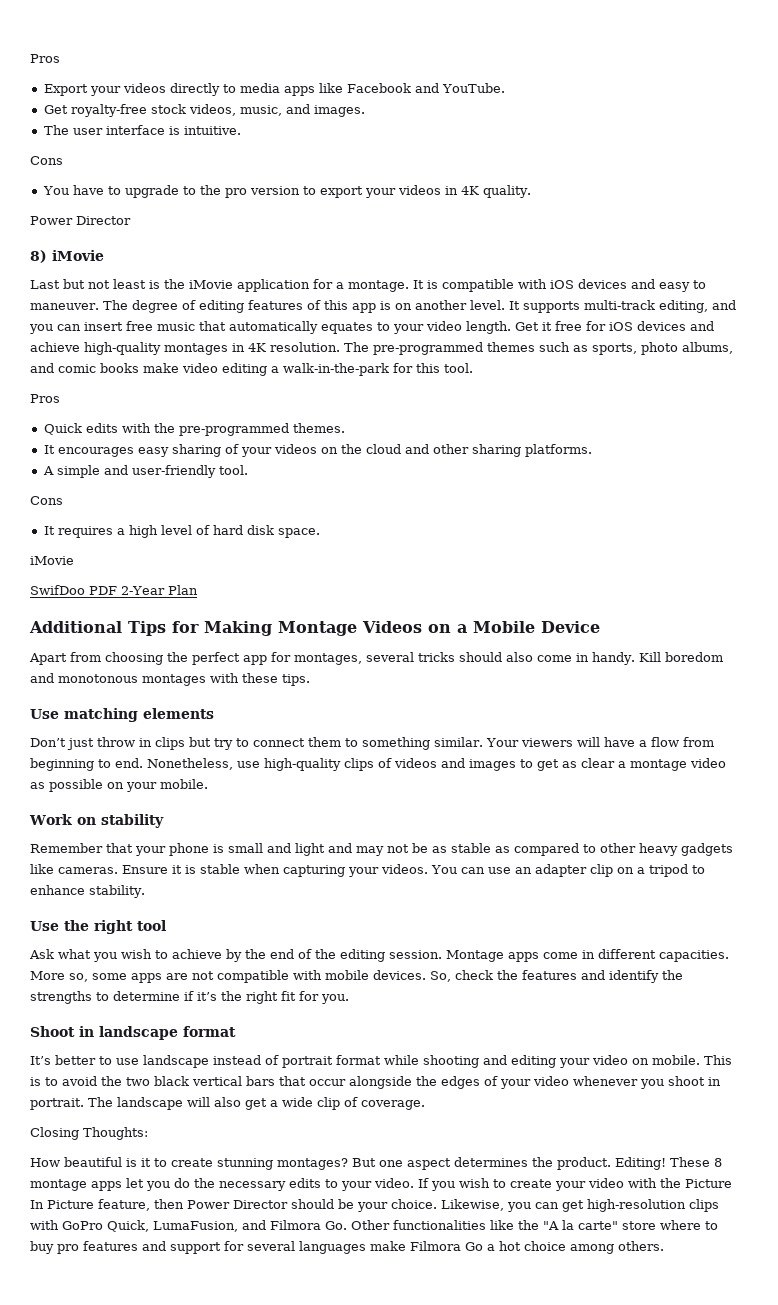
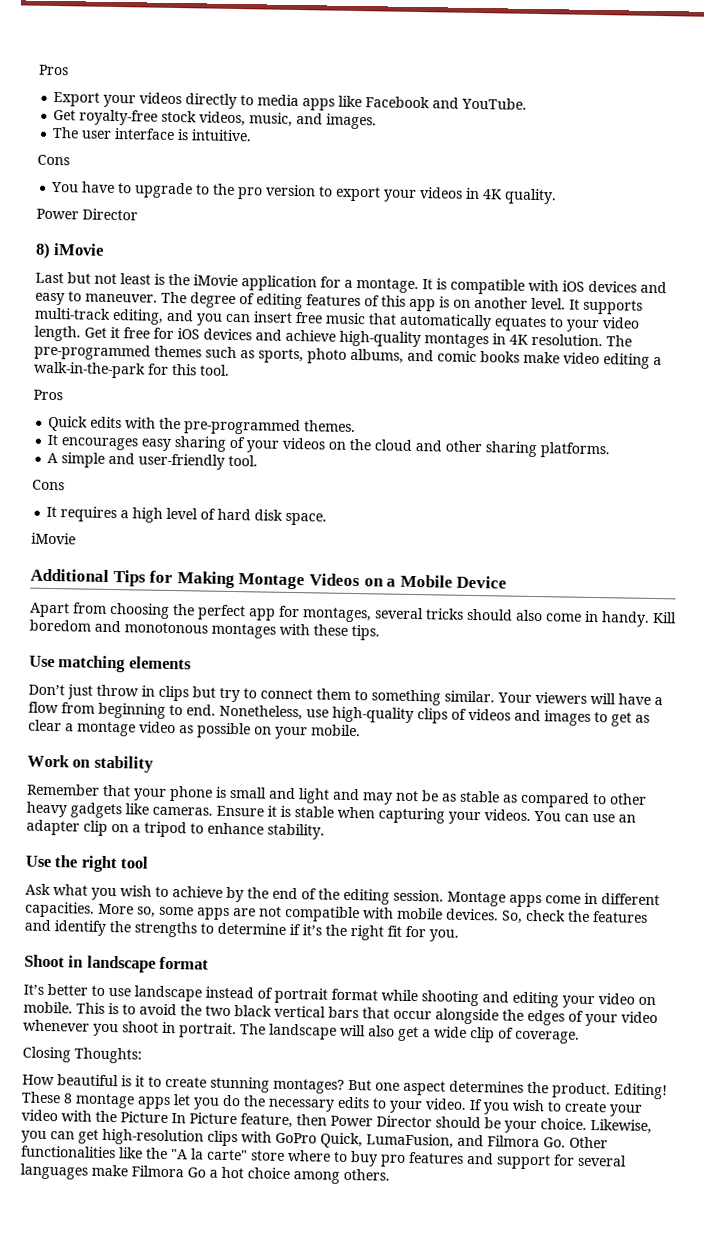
- SwifDoo PDF 2-Year Plan

